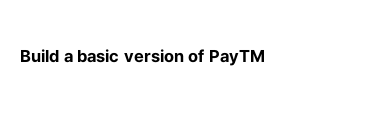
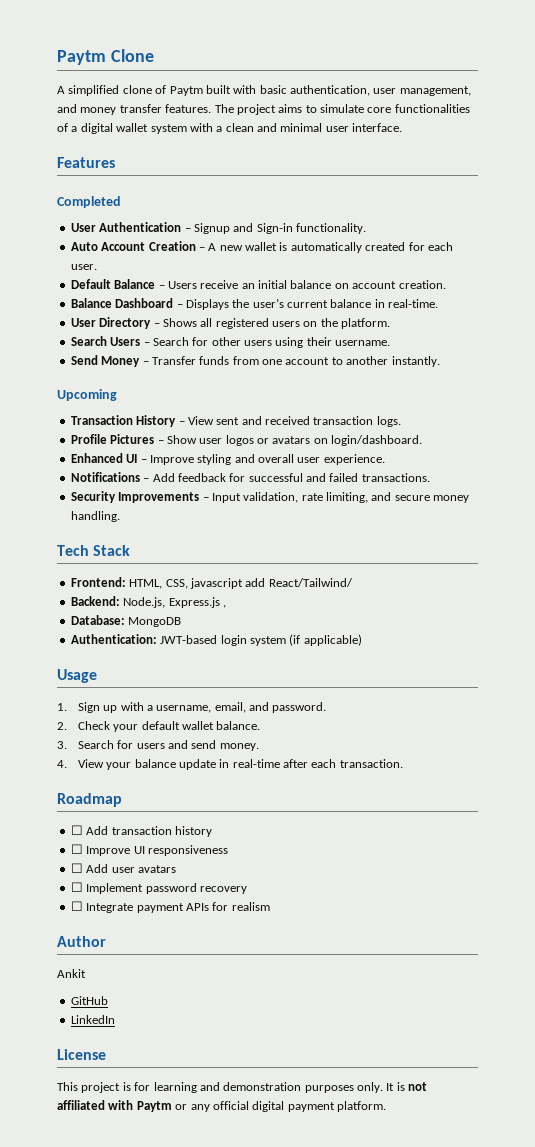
- Build a basic version of PayTM
+ Paytm Clone
+ A simplified clone of Paytm built with basic authentication, user management, and money transfer features. The project aims to simulate core functionalities of a digital wallet system with a clean and minimal user interface.
+ Features
+ Completed
+ User Authentication – Signup and Sign-in functionality.
+ Auto Account Creation – A new wallet is automatically created for each user.
+ Default Balance – Users receive an initial balance on account creation.
+ Balance Dashboard – Displays the user’s current balance in real-time.
+ User Directory – Shows all registered users on the platform.
+ Search Users – Search for other users using their username.
+ Send Money – Transfer funds from one account to another instantly.
+ Upcoming
+ Transaction History – View sent and received transaction logs.
+ Profile Pictures – Show user logos or avatars on login/dashboard.
+ Enhanced UI – Improve styling and overall user experience.
+ Notifications – Add feedback for successful and failed transactions.
+ Security Improvements – Input validation, rate limiting, and secure money handling.
+ Tech Stack
+ Frontend: HTML, CSS, javascript add React/Tailwind/
+ Backend: Node.js, Express.js ,
+ Database: MongoDB
+ Authentication: JWT-based login system (if applicable)
+ Usage
+ 1. Sign up with a username, email, and password.
+ 2. Check your default wallet balance.
+ 3. Search for users and send money.
+ 4. View your balance update in real-time after each transaction.
+ Roadmap
+ ☐ Add transaction history
+ ☐ Improve UI responsiveness
+ ☐ Add user avatars
+ ☐ Implement password recovery
+ ☐ Integrate payment APIs for realism
+ Author
+ Ankit
+ GitHub
+ LinkedIn
+ License
+ This project is for learning and demonstration purposes only. It is not affiliated with Paytm or any official digital payment platform.

